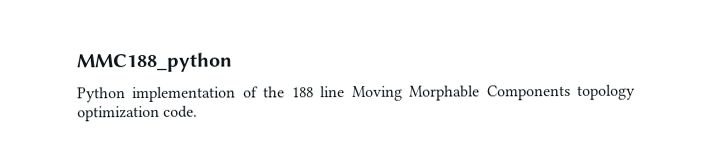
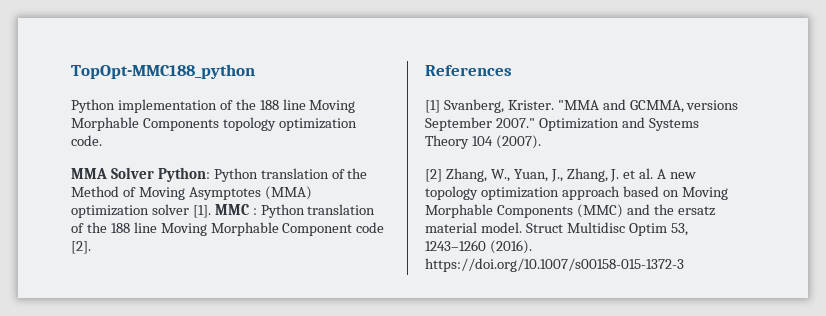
- MMC188_python
+ TopOpt-MMC188_python
+ MMA Solver Python: Python translation of the Method of Moving Asymptotes (MMA) optimization solver [1]. MMC : Python translation of the 188 line Moving Morphable Component code [2].
+ References
+ [1] Svanberg, Krister. "MMA and GCMMA, versions September 2007." Optimization and Systems Theory 104 (2007).
+ [2] Zhang, W., Yuan, J., Zhang, J. et al. A new topology optimization approach based on Moving Morphable Components (MMC) and the ersatz material model. Struct Multidisc Optim 53, 1243–1260 (2016). https://doi.org/10.1007/s00158-015-1372-3

